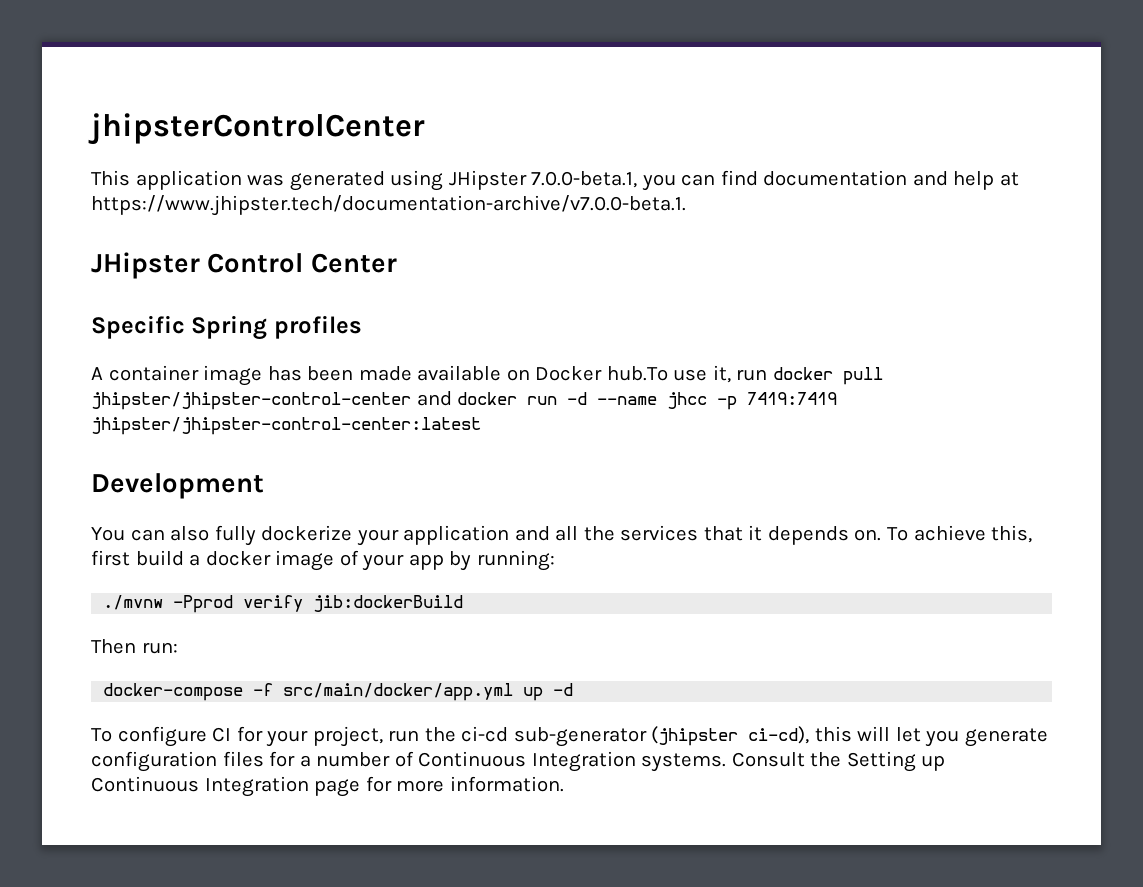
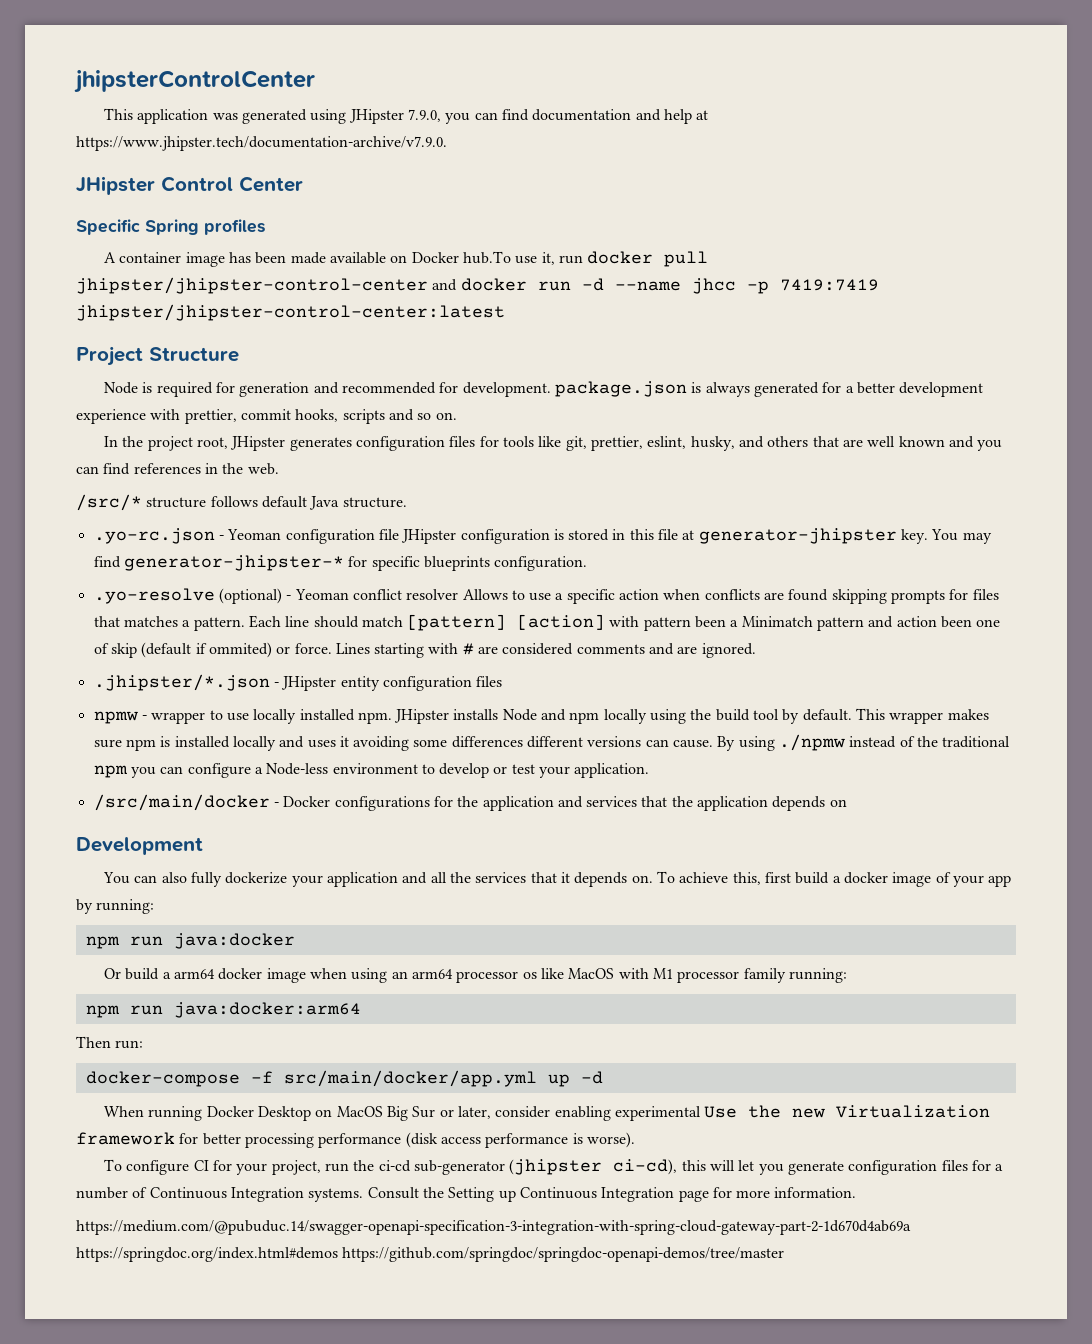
- This application was generated using JHipster 7.0.0-beta.1, you can find documentation and help at https://www.jhipster.tech/documentation-archive/v7.0.0-beta.1.
+ This application was generated using JHipster 7.9.0, you can find documentation and help at https://www.jhipster.tech/documentation-archive/v7.9.0.
+ Project Structure
+ Node is required for generation and recommended for development. package.json is always generated for a better development experience with prettier, commit hooks, scripts and so on.
+ In the project root, JHipster generates configuration files for tools like git, prettier, eslint, husky, and others that are well known and you can find references in the web.
+ /src/* structure follows default Java structure.
+ .yo-rc.json - Yeoman configuration file JHipster configuration is stored in this file at generator-jhipster key. You may find generator-jhipster-* for specific blueprints configuration.
+ .yo-resolve (optional) - Yeoman conflict resolver Allows to use a specific action when conflicts are found skipping prompts for files that matches a pattern. Each line should match [pattern] [action] with pattern been a Minimatch pattern and action been one of skip (default if ommited) or force. Lines starting with # are considered comments and are ignored.
+ .jhipster/*.json - JHipster entity configuration files
+ npmw - wrapper to use locally installed npm. JHipster installs Node and npm locally using the build tool by default. This wrapper makes sure npm is installed locally and uses it avoiding some differences different versions can cause. By using ./npmw instead of the traditional npm you can configure a Node-less environment to develop or test your application.
+ /src/main/docker - Docker configurations for the application and services that the application depends on
- ./mvnw -Pprod verify jib:dockerBuild
+ npm run java:docker
+ Or build a arm64 docker image when using an arm64 processor os like MacOS with M1 processor family running:
+ npm run java:docker:arm64
+ When running Docker Desktop on MacOS Big Sur or later, consider enabling experimental Use the new Virtualization framework for better processing performance (disk access performance is worse).
+ https://medium.com/@pubuduc.14/swagger-openapi-specification-3-integration-with-spring-cloud-gateway-part-2-1d670d4ab69a https://springdoc.org/index.html#demos https://github.com/springdoc/springdoc-openapi-demos/tree/master

